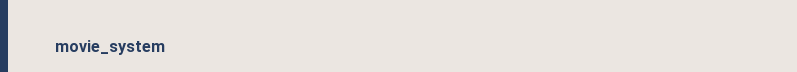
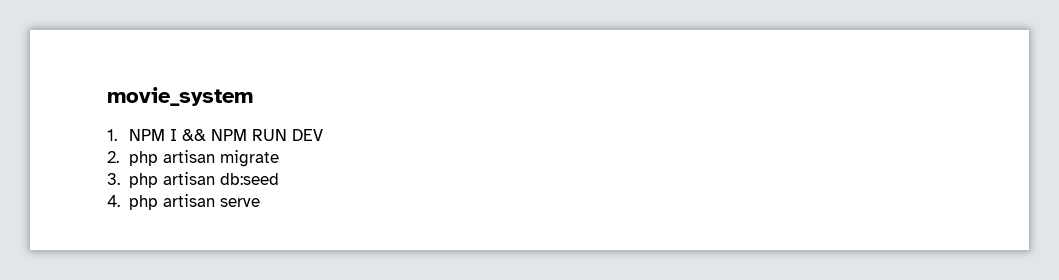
+ 1. NPM I && NPM RUN DEV
+ 2. php artisan migrate
+ 3. php artisan db:seed
+ 4. php artisan serve

